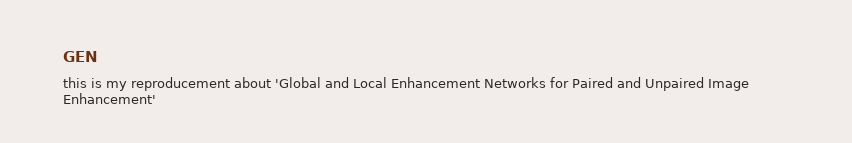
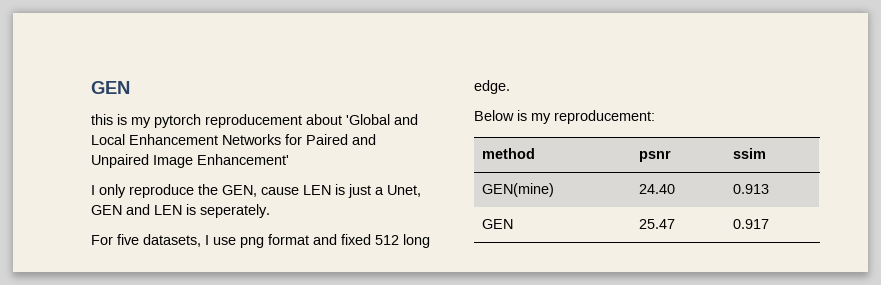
- this is my reproducement about 'Global and Local Enhancement Networks for Paired and Unpaired Image Enhancement'
+ this is my pytorch reproducement about 'Global and Local Enhancement Networks for Paired and Unpaired Image Enhancement'
+ I only reproduce the GEN, cause LEN is just a Unet, GEN and LEN is seperately.
+ For five datasets, I use png format and fixed 512 long edge.
+ Below is my reproducement:
+ method | psnr | ssim
+ GEN(mine) | 24.40 | 0.913
+ GEN | 25.47 | 0.917

